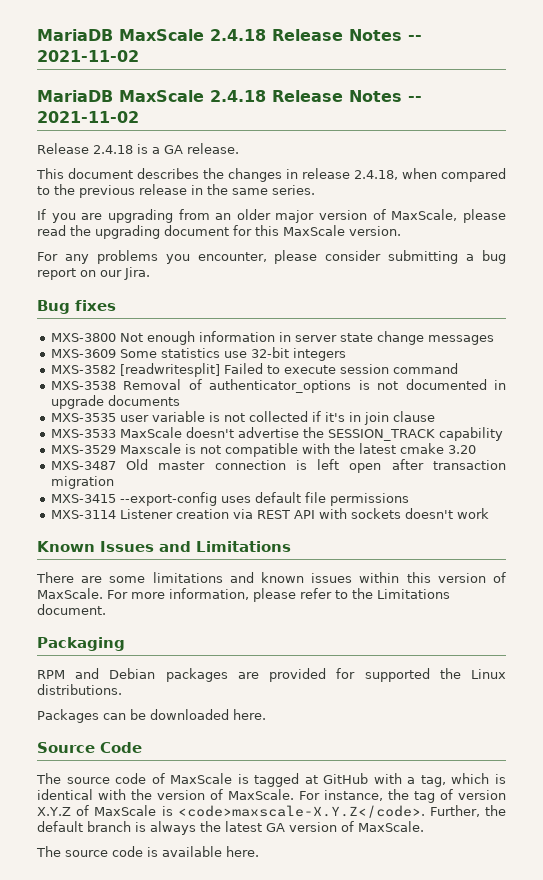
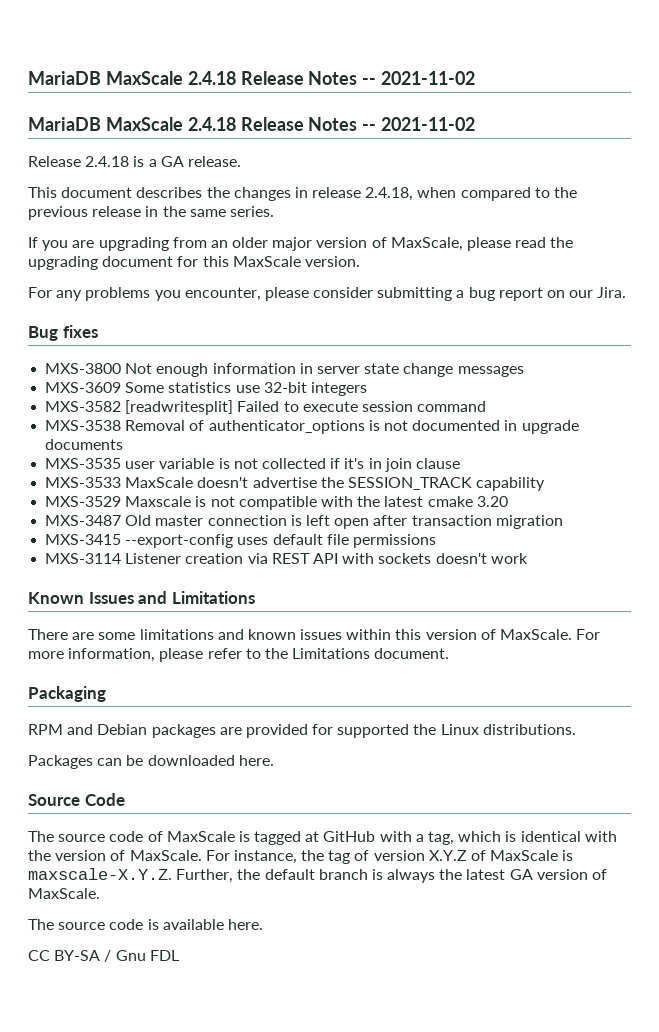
- For instance, the tag of version X.Y.Z of MaxScale is <code>maxscale-X.Y.Z</code>. Further, the default branch is always the latest GA version of MaxScale.
+ For instance, the tag of version X.Y.Z of MaxScale is maxscale-X.Y.Z. Further, the default branch is always the latest GA version of MaxScale.
+ CC BY-SA / Gnu FDL

